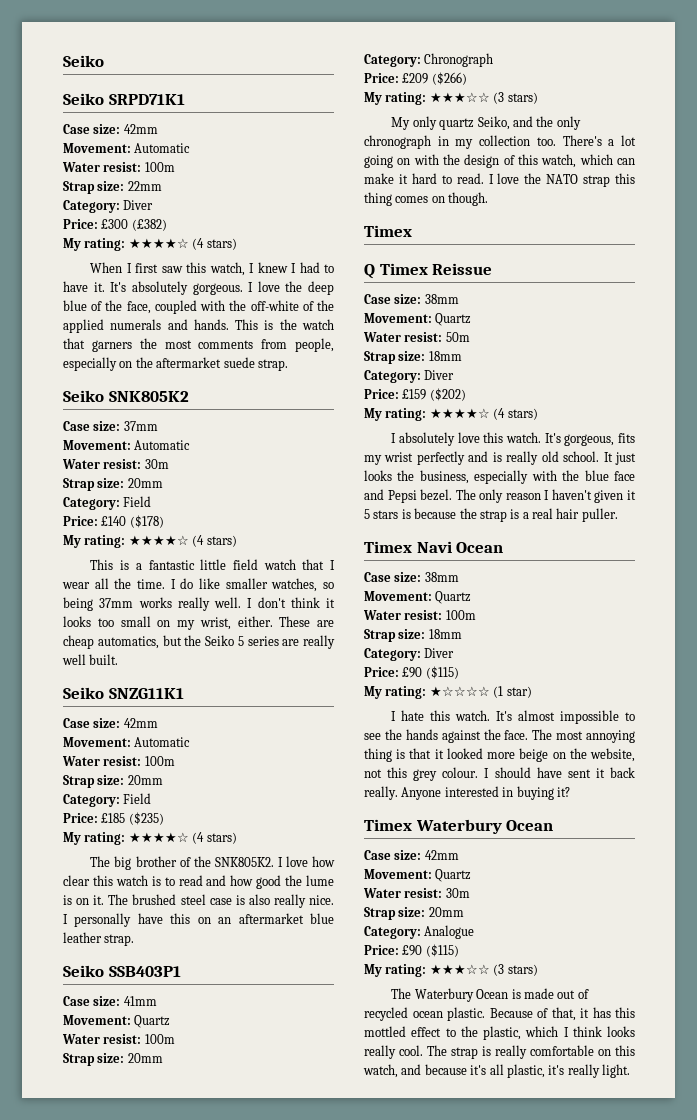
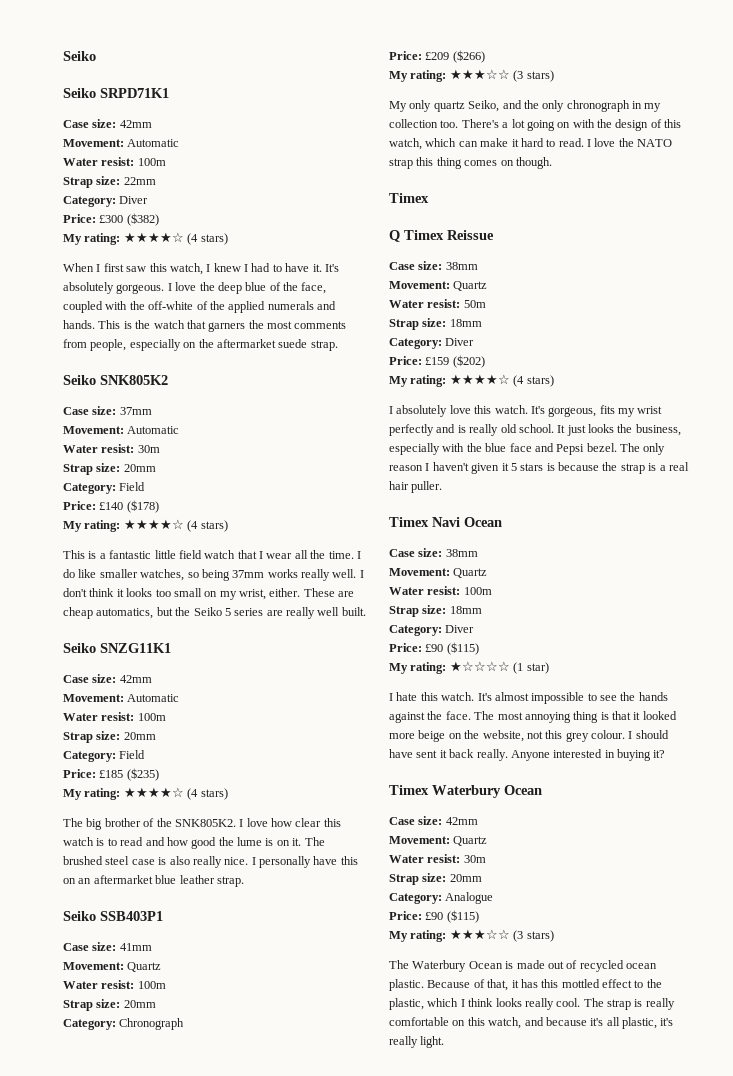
- Price: £300 (£382)
+ Price: £300 ($382)

